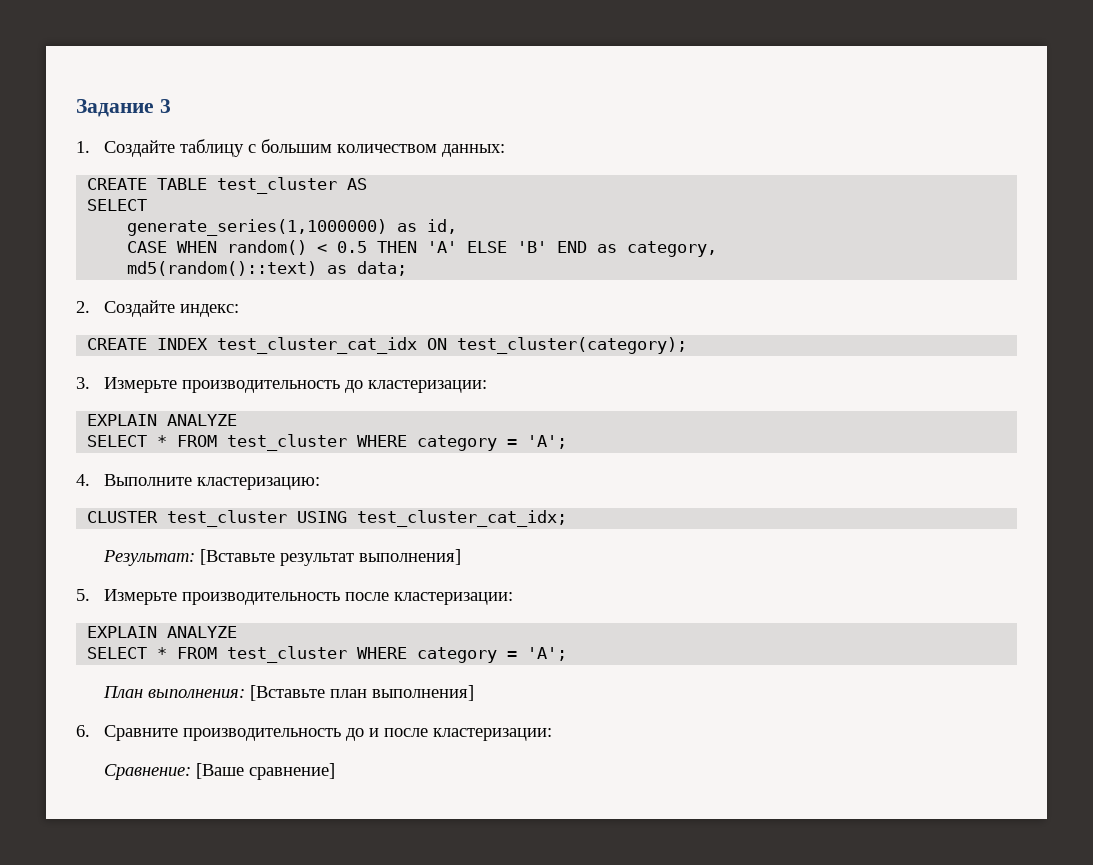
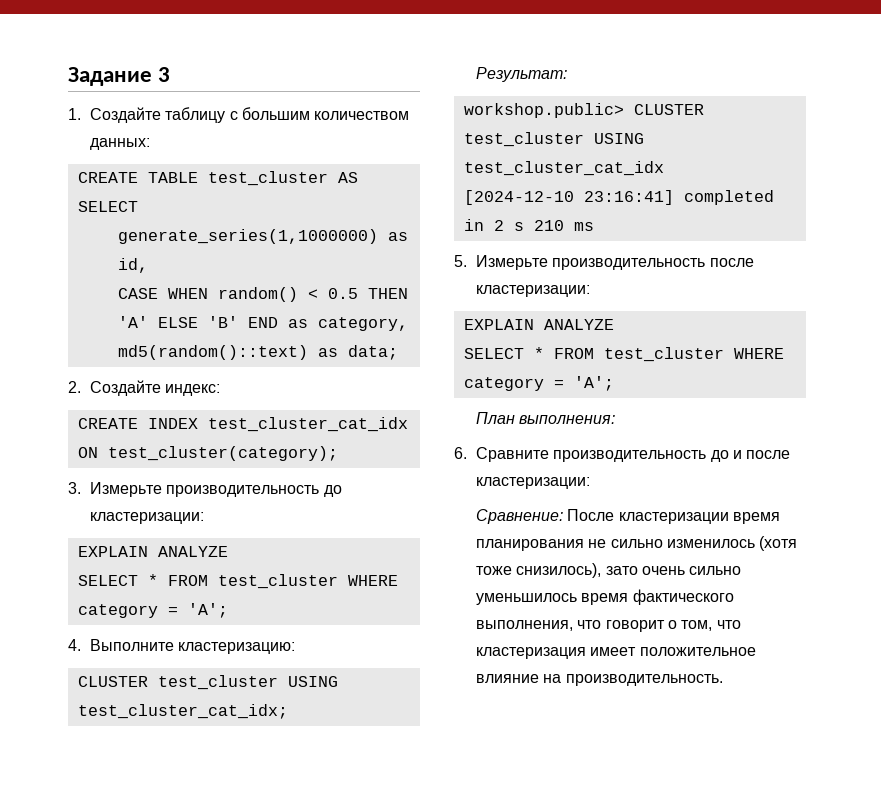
- Результат: [Вставьте результат выполнения]
+ Результат:
+ workshop.public> CLUSTER test_cluster USING test_cluster_cat_idx
+ [2024-12-10 23:16:41] completed in 2 s 210 ms
- План выполнения: [Вставьте план выполнения]
+ План выполнения:
- Сравнение: [Ваше сравнение]
+ Сравнение: После кластеризации время планирования не сильно изменилось (хотя тоже снизилось), зато очень сильно уменьшилось время фактического выполнения, что говорит о том, что кластеризация имеет положительное влияние на производительность.

